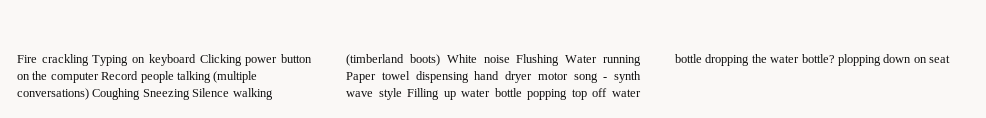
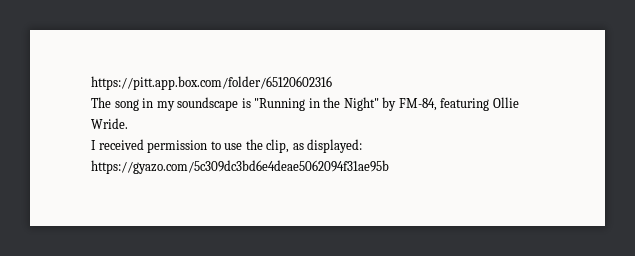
- Fire crackling Typing on keyboard Clicking power button on the computer Record people talking (multiple conversations) Coughing Sneezing Silence walking (timberland boots) White noise Flushing Water running Paper towel dispensing hand dryer motor song - synth wave style Filling up water bottle popping top off water bottle dropping the water bottle? plopping down on seat
+ https://pitt.app.box.com/folder/65120602316
+ The song in my soundscape is "Running in the Night" by FM-84, featuring Ollie Wride.
+ I received permission to use the clip, as displayed: https://gyazo.com/5c309dc3bd6e4deae5062094f31ae95b

